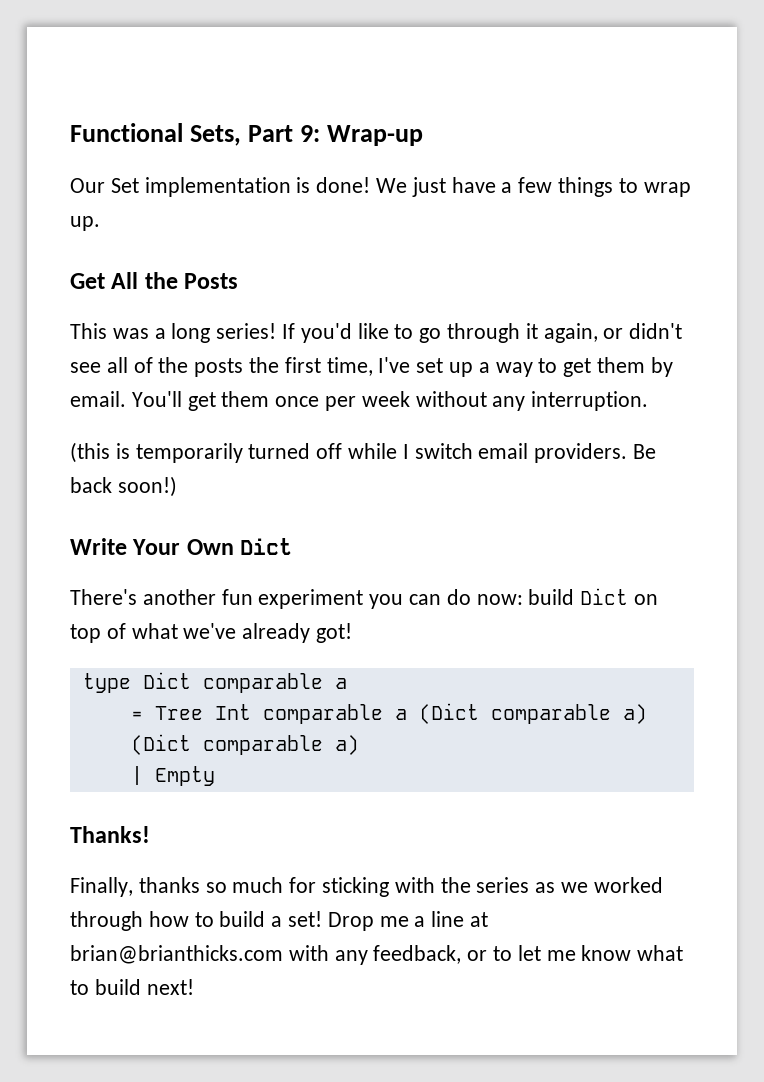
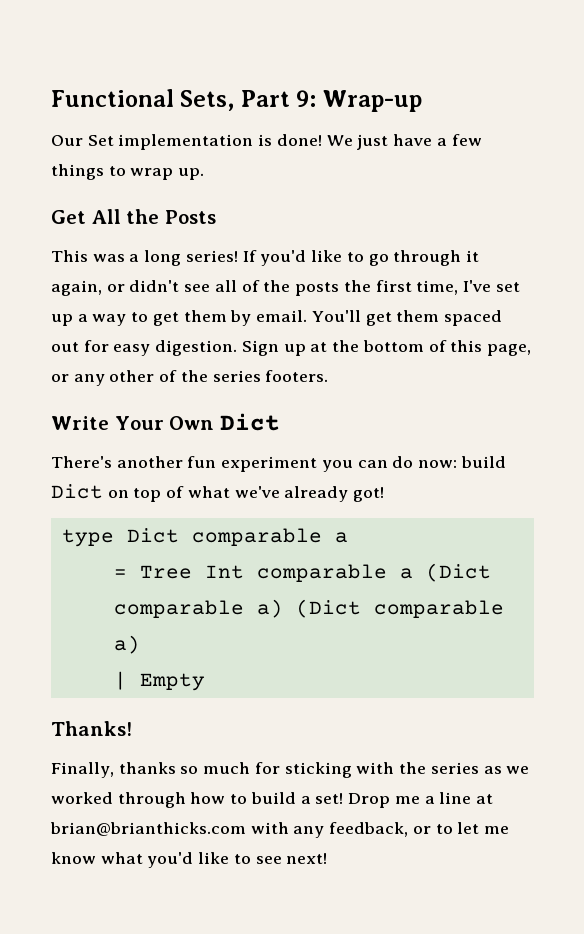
- You'll get them once per week without any interruption.
- (this is temporarily turned off while I switch email providers. Be back soon!)
+ You'll get them spaced out for easy digestion. Sign up at the bottom of this page, or any other of the series footers.
- Drop me a line at brian@brianthicks.com with any feedback, or to let me know what to build next!
+ Drop me a line at brian@brianthicks.com with any feedback, or to let me know what you'd like to see next!

